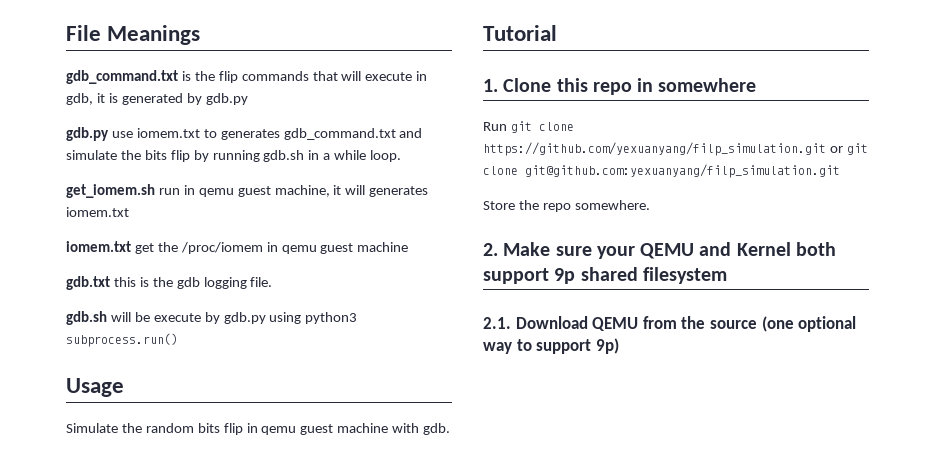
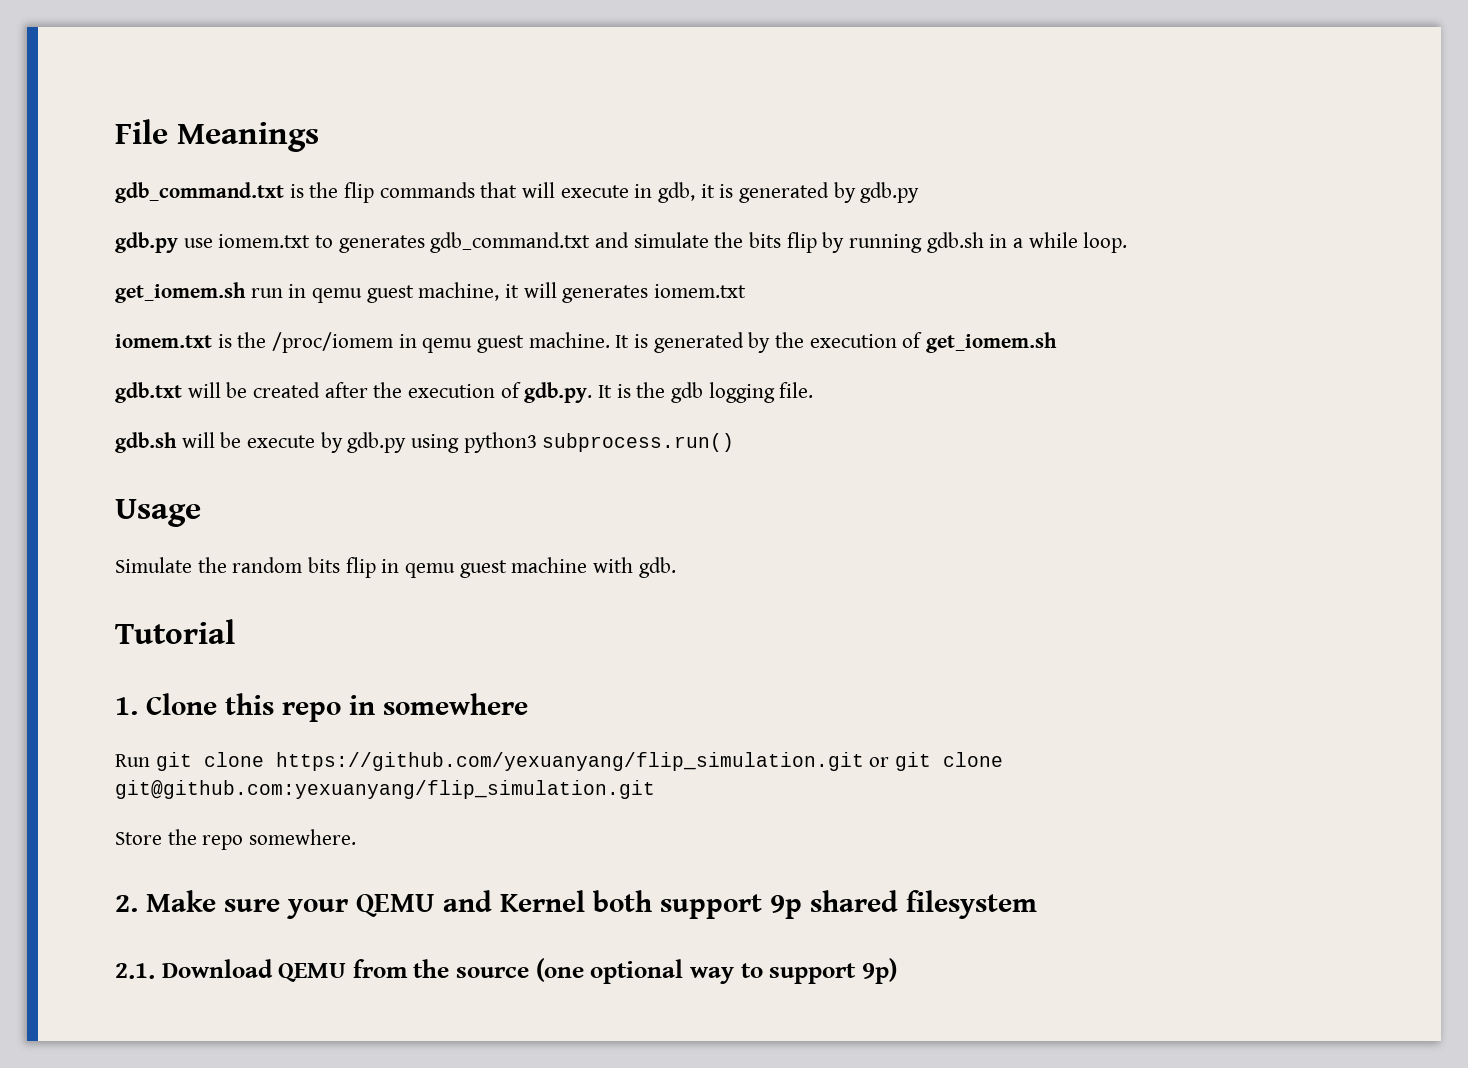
- iomem.txt get the /proc/iomem in qemu guest machine
- gdb.txt this is the gdb logging file.
+ iomem.txt is the /proc/iomem in qemu guest machine. It is generated by the execution of get_iomem.sh
+ gdb.txt will be created after the execution of gdb.py. It is the gdb logging file.
- Run git clone https://github.com/yexuanyang/filp_simulation.git or git clone git@github.com:yexuanyang/filp_simulation.git
+ Run git clone https://github.com/yexuanyang/flip_simulation.git or git clone git@github.com:yexuanyang/flip_simulation.git

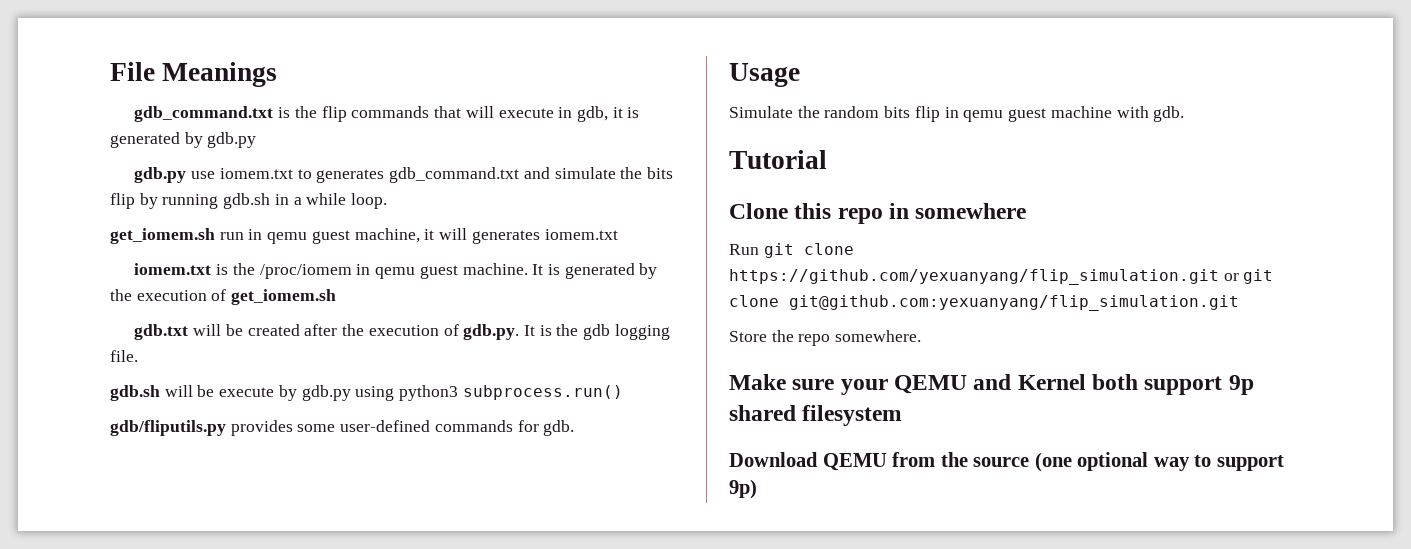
+ gdb/fliputils.py provides some user-defined commands for gdb.
- 1. Clone this repo in somewhere
+ Clone this repo in somewhere
- 2. Make sure your QEMU and Kernel both support 9p shared filesystem
+ Make sure your QEMU and Kernel both support 9p shared filesystem
- 2.1. Download QEMU from the source (one optional way to support 9p)
+ Download QEMU from the source (one optional way to support 9p)

